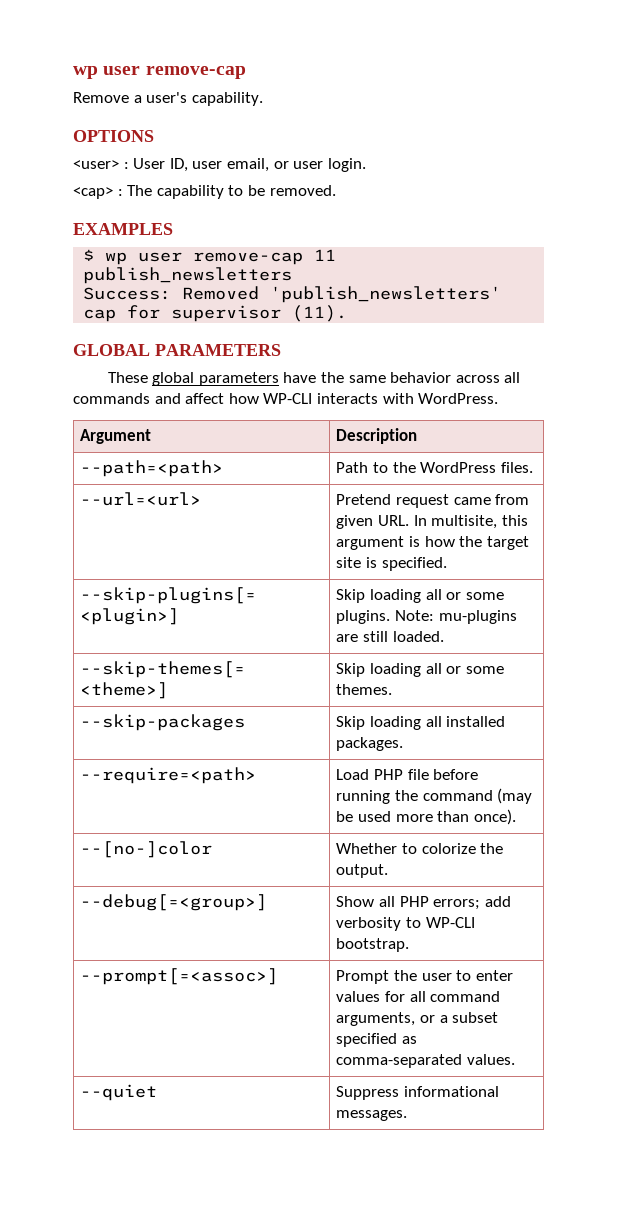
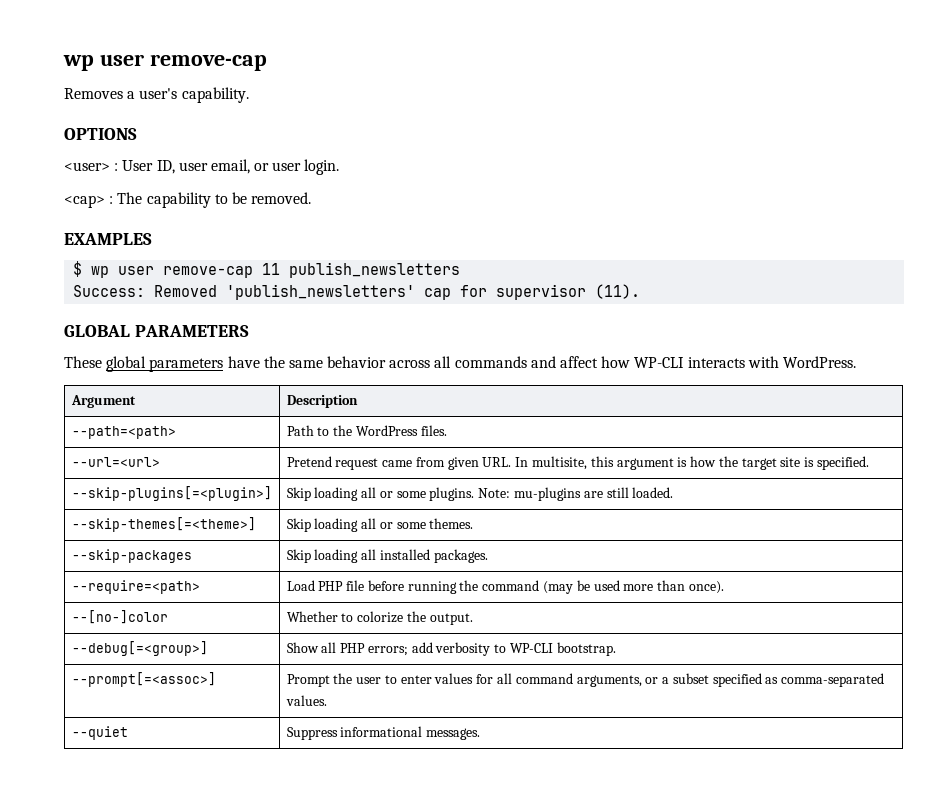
- Remove a user's capability.
+ Removes a user's capability.

